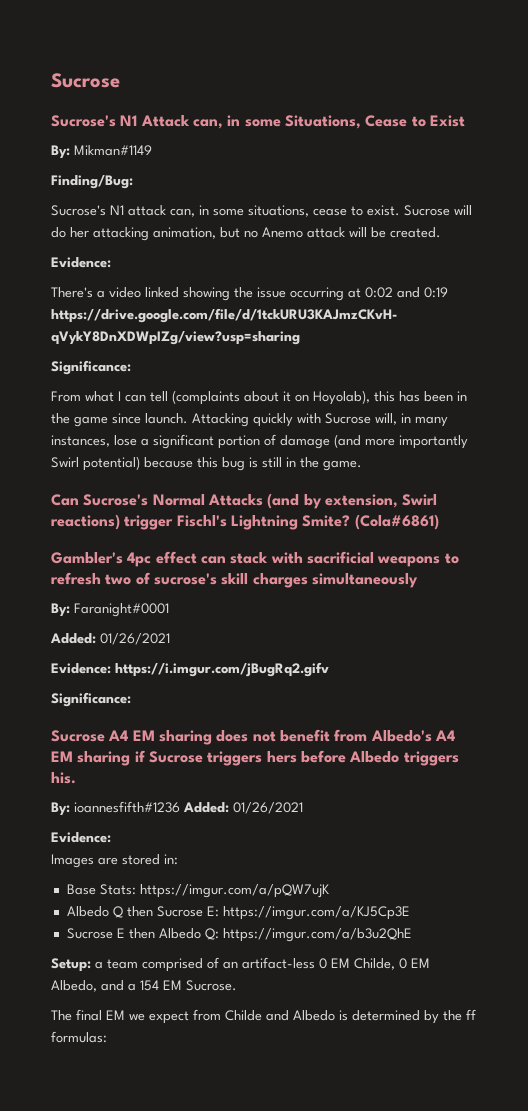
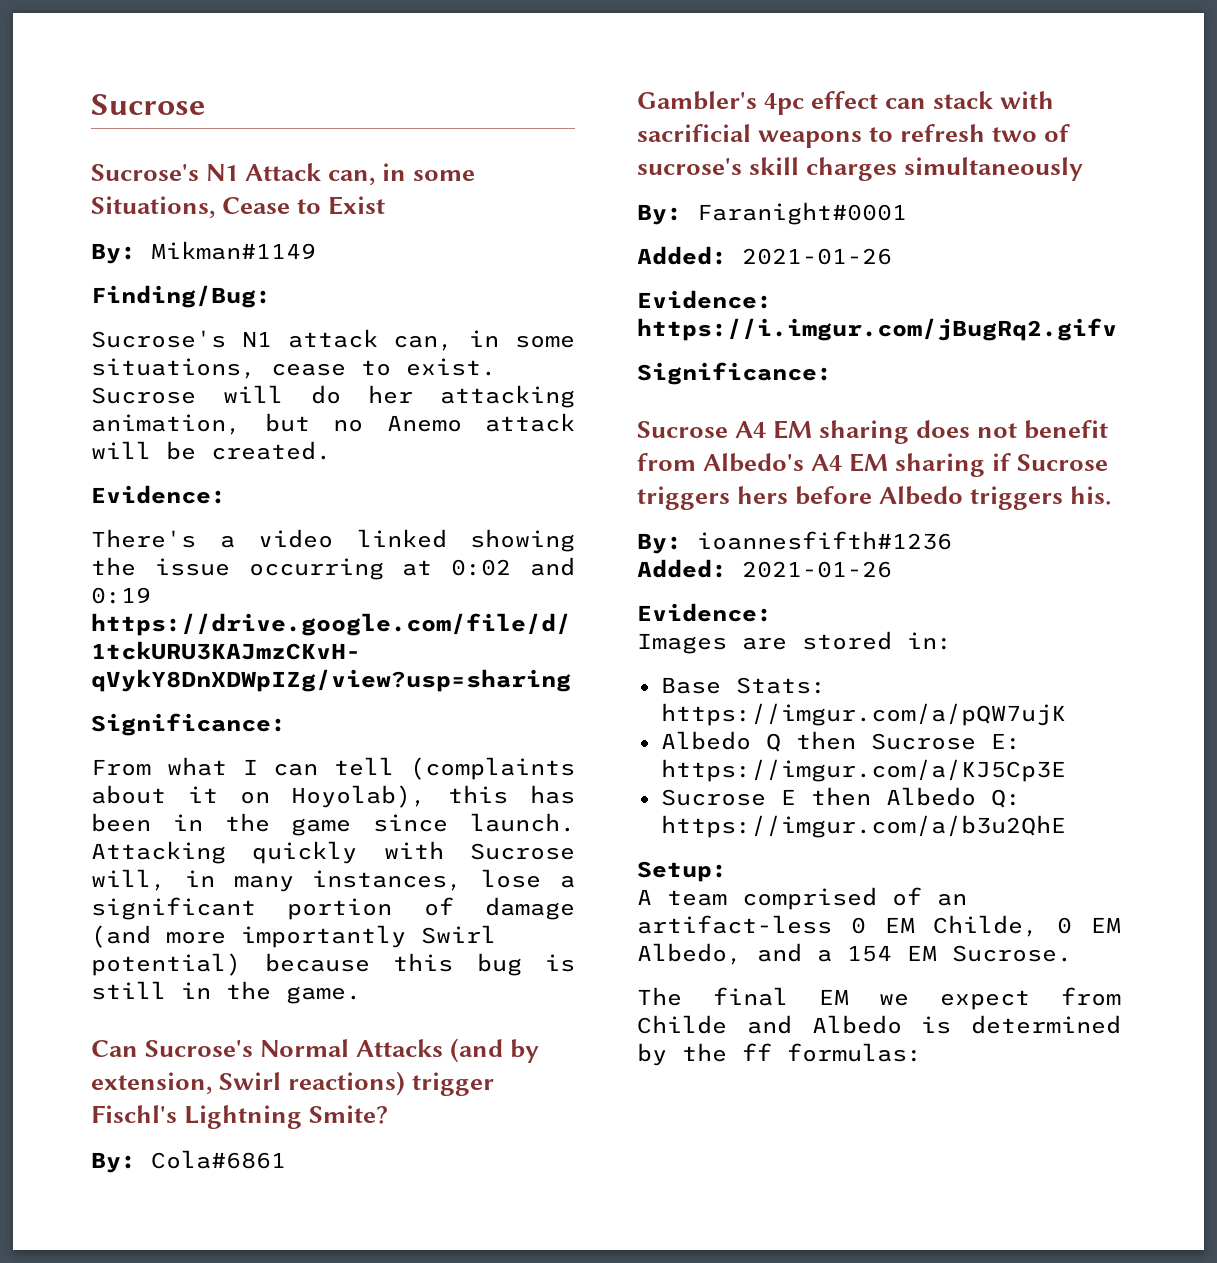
- Can Sucrose's Normal Attacks (and by extension, Swirl reactions) trigger Fischl's Lightning Smite? (Cola#6861)
+ Can Sucrose's Normal Attacks (and by extension, Swirl reactions) trigger Fischl's Lightning Smite?
+ By: Cola#6861
  By: Faranight#0001
- Added: 01/26/2021
+ Added: 2021-01-26
- By: ioannesfifth#1236 Added: 01/26/2021
+ By: ioannesfifth#1236
+ Added: 2021-01-26
- Setup: a team comprised of an artifact-less 0 EM Childe, 0 EM Albedo, and a 154 EM Sucrose.
+ Setup:
+ A team comprised of an artifact-less 0 EM Childe, 0 EM Albedo, and a 154 EM Sucrose.

